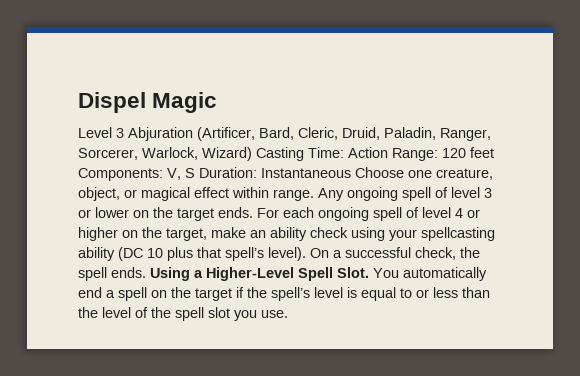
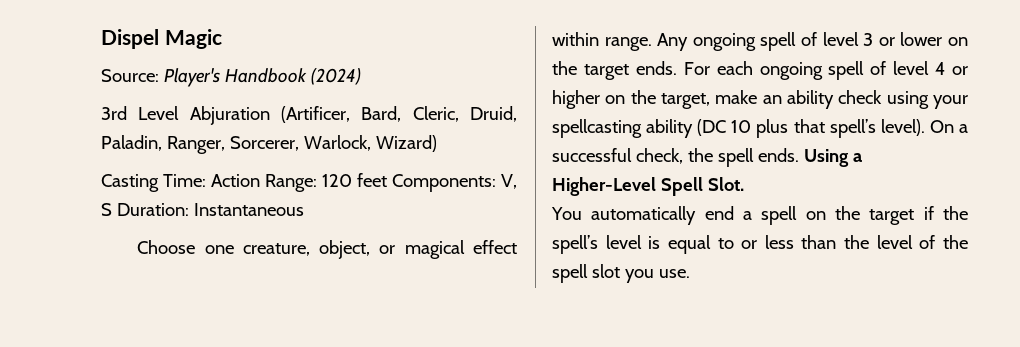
- Level 3 Abjuration (Artificer, Bard, Cleric, Druid, Paladin, Ranger, Sorcerer, Warlock, Wizard) Casting Time: Action Range: 120 feet Components: V, S Duration: Instantaneous Choose one creature, object, or magical effect within range.
+ Source: Player's Handbook (2024)
+ 3rd Level Abjuration (Artificer, Bard, Cleric, Druid, Paladin, Ranger, Sorcerer, Warlock, Wizard)
+ Casting Time: Action Range: 120 feet Components: V, S Duration: Instantaneous
+ Choose one creature, object, or magical effect within range.
- Using a Higher-Level Spell Slot. You automatically end a spell on the target if the spell’s level is equal to or less than the level of the spell slot you use.
+ Using a Higher-Level Spell Slot.
+ You automatically end a spell on the target if the spell’s level is equal to or less than the level of the spell slot you use.

